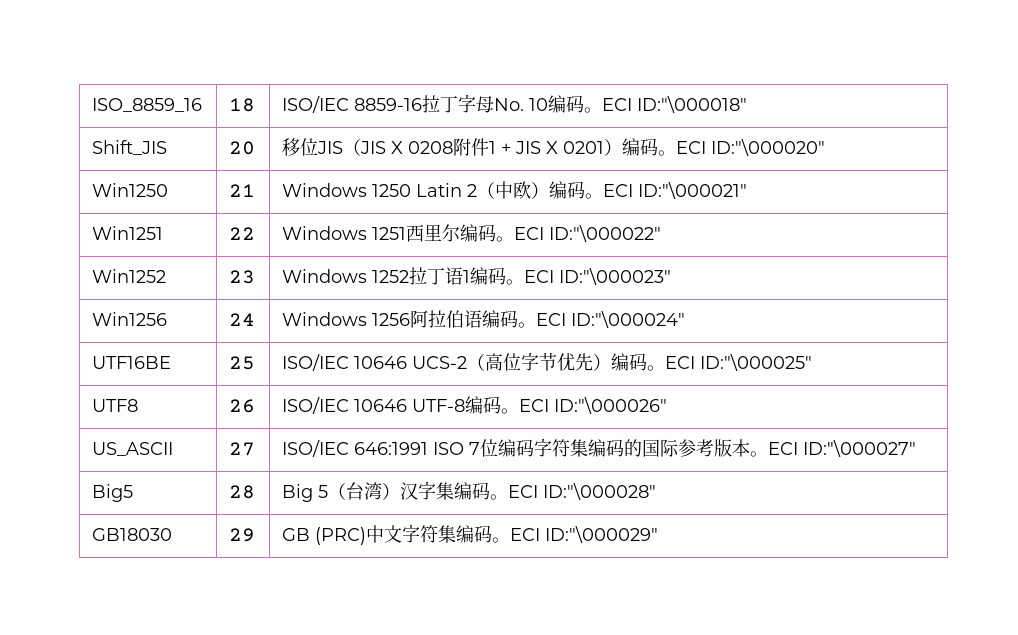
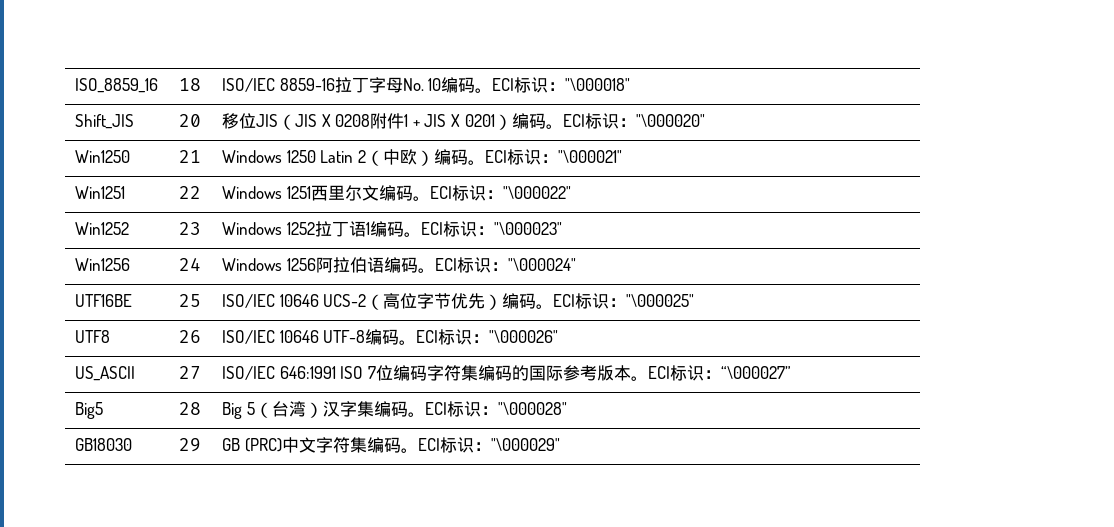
- ISO_8859_16 | 18 | ISO/IEC 8859-16拉丁字母No. 10编码。ECI ID:"\000018"
+ ISO_8859_16 | 18 | ISO/IEC 8859-16拉丁字母No. 10编码。ECI标识："\000018"
- Shift_JIS | 20 | 移位JIS（JIS X 0208附件1 + JIS X 0201）编码。ECI ID:"\000020"
+ Shift_JIS | 20 | 移位JIS（JIS X 0208附件1 + JIS X 0201）编码。ECI标识："\000020"
- Win1250 | 21 | Windows 1250 Latin 2（中欧）编码。ECI ID:"\000021"
+ Win1250 | 21 | Windows 1250 Latin 2（中欧）编码。ECI标识："\000021"
- Win1251 | 22 | Windows 1251西里尔编码。ECI ID:"\000022"
+ Win1251 | 22 | Windows 1251西里尔文编码。ECI标识："\000022"
- Win1252 | 23 | Windows 1252拉丁语1编码。ECI ID:"\000023"
+ Win1252 | 23 | Windows 1252拉丁语1编码。ECI标识："\000023"
- Win1256 | 24 | Windows 1256阿拉伯语编码。ECI ID:"\000024"
+ Win1256 | 24 | Windows 1256阿拉伯语编码。ECI标识："\000024"
- UTF16BE | 25 | ISO/IEC 10646 UCS-2（高位字节优先）编码。ECI ID:"\000025"
+ UTF16BE | 25 | ISO/IEC 10646 UCS-2（高位字节优先）编码。ECI标识："\000025"
- UTF8 | 26 | ISO/IEC 10646 UTF-8编码。ECI ID:"\000026"
+ UTF8 | 26 | ISO/IEC 10646 UTF-8编码。ECI标识："\000026"
- US_ASCII | 27 | ISO/IEC 646:1991 ISO 7位编码字符集编码的国际参考版本。ECI ID:"\000027"
+ US_ASCII | 27 | ISO/IEC 646:1991 ISO 7位编码字符集编码的国际参考版本。ECI标识：“\000027”
- Big5 | 28 | Big 5（台湾）汉字集编码。ECI ID:"\000028"
+ Big5 | 28 | Big 5（台湾）汉字集编码。ECI标识："\000028"
- GB18030 | 29 | GB (PRC)中文字符集编码。ECI ID:"\000029"
+ GB18030 | 29 | GB (PRC)中文字符集编码。ECI标识："\000029"

